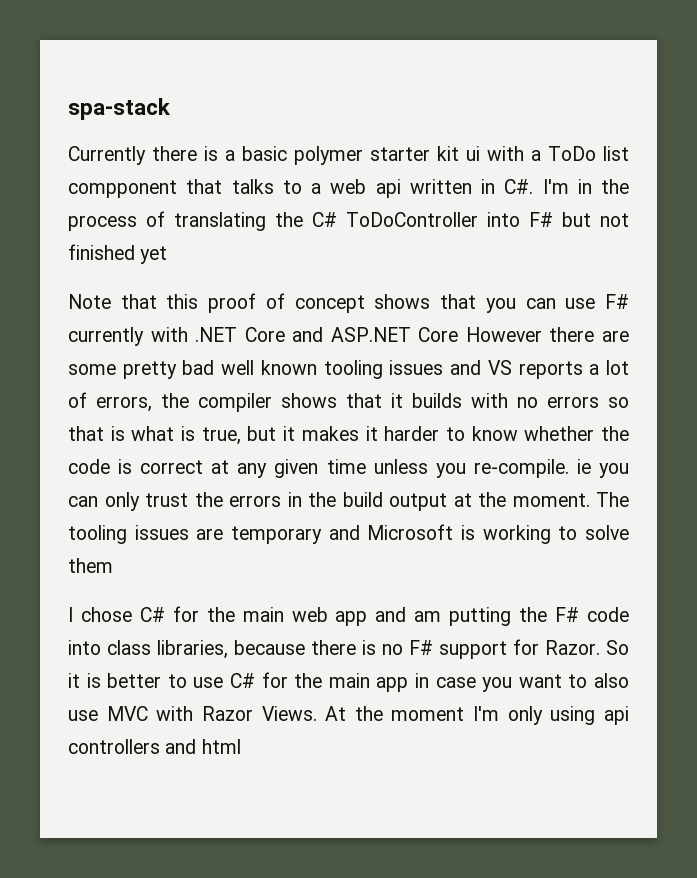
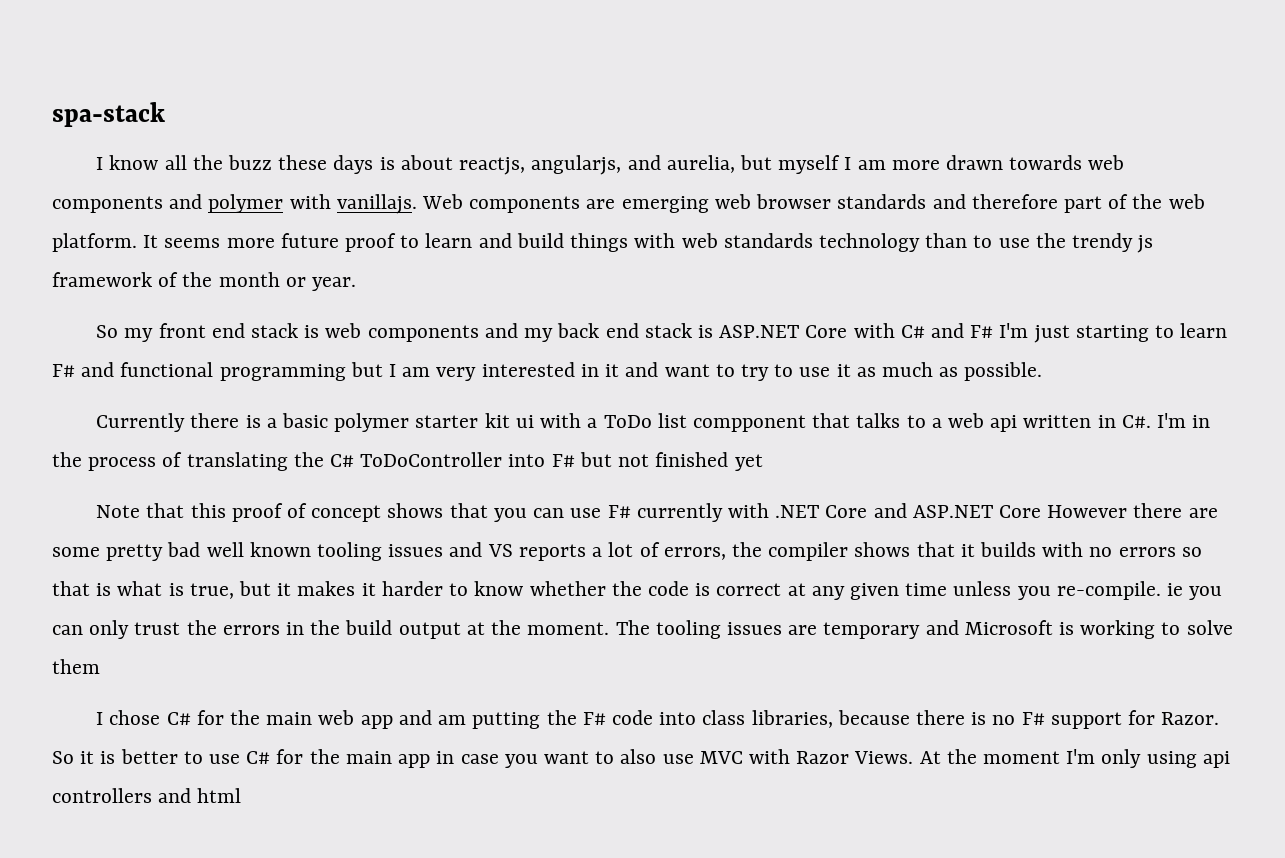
+ I know all the buzz these days is about reactjs, angularjs, and aurelia, but myself I am more drawn towards web components and polymer with vanillajs. Web components are emerging web browser standards and therefore part of the web platform. It seems more future proof to learn and build things with web standards technology than to use the trendy js framework of the month or year.
+ So my front end stack is web components and my back end stack is ASP.NET Core with C# and F# I'm just starting to learn F# and functional programming but I am very interested in it and want to try to use it as much as possible.

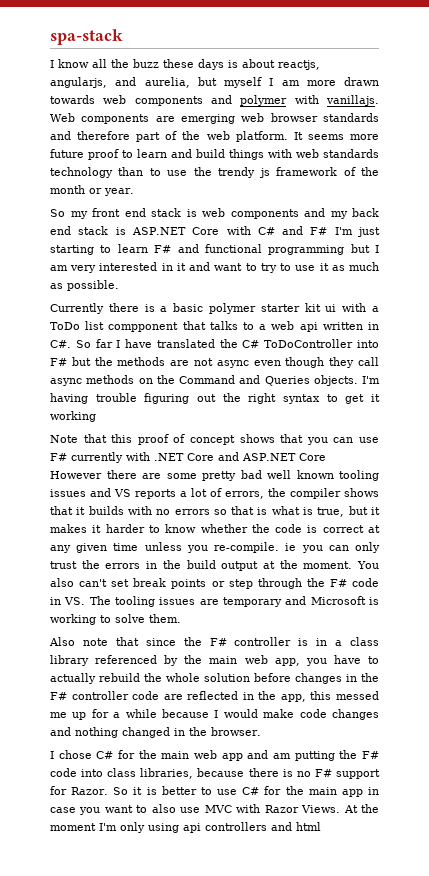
- Currently there is a basic polymer starter kit ui with a ToDo list compponent that talks to a web api written in C#. I'm in the process of translating the C# ToDoController into F# but not finished yet
+ Currently there is a basic polymer starter kit ui with a ToDo list compponent that talks to a web api written in C#. So far I have translated the C# ToDoController into F# but the methods are not async even though they call async methods on the Command and Queries objects. I'm having trouble figuring out the right syntax to get it working
- The tooling issues are temporary and Microsoft is working to solve them
+ You also can't set break points or step through the F# code in VS. The tooling issues are temporary and Microsoft is working to solve them.
+ Also note that since the F# controller is in a class library referenced by the main web app, you have to actually rebuild the whole solution before changes in the F# controller code are reflected in the app, this messed me up for a while because I would make code changes and nothing changed in the browser.

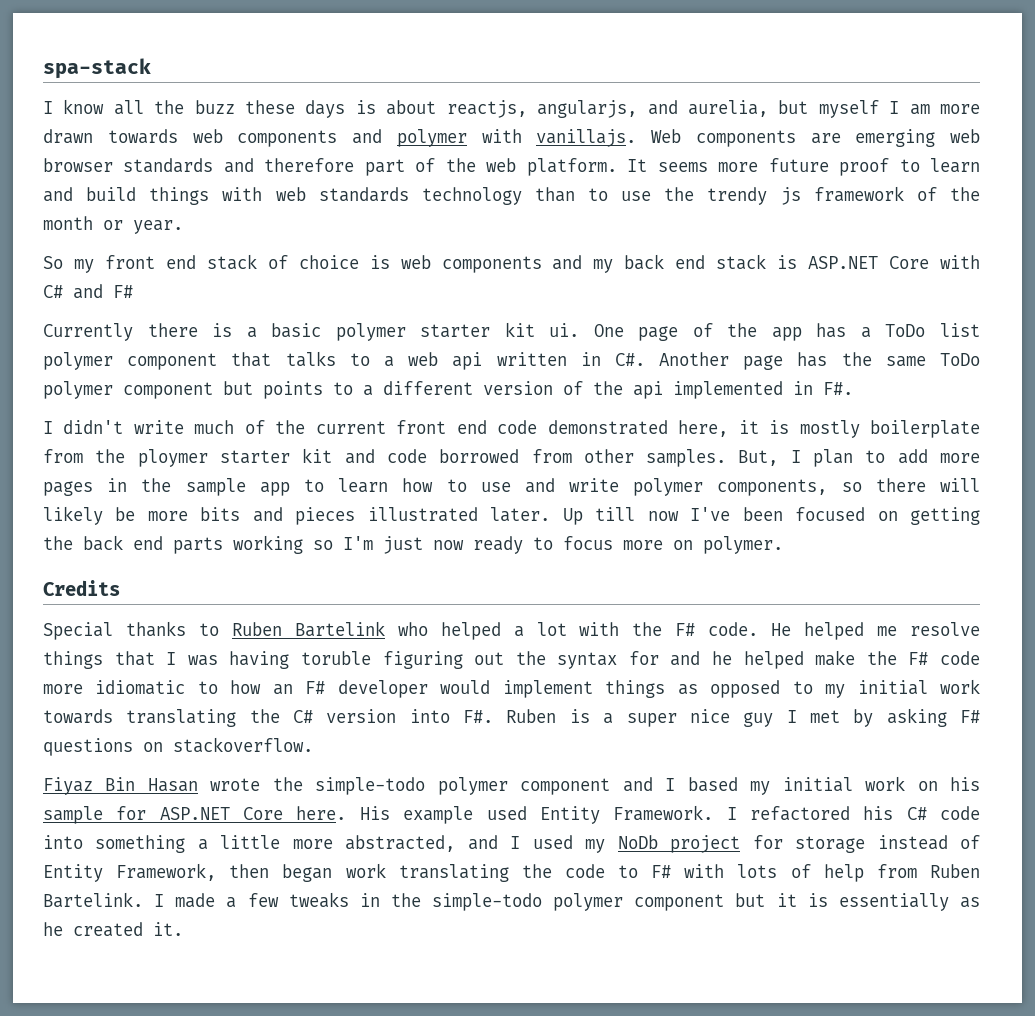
- So my front end stack is web components and my back end stack is ASP.NET Core with C# and F# I'm just starting to learn F# and functional programming but I am very interested in it and want to try to use it as much as possible.
+ So my front end stack of choice is web components and my back end stack is ASP.NET Core with C# and F#
- Currently there is a basic polymer starter kit ui with a ToDo list compponent that talks to a web api written in C#. So far I have translated the C# ToDoController into F# but the methods are not async even though they call async methods on the Command and Queries objects. I'm having trouble figuring out the right syntax to get it working
- Note that this proof of concept shows that you can use F# currently with .NET Core and ASP.NET Core However there are some pretty bad well known tooling issues and VS reports a lot of errors, the compiler shows that it builds with no errors so that is what is true, but it makes it harder to know whether the code is correct at any given time unless you re-compile. ie you can only trust the errors in the build output at the moment. You also can't set break points or step through the F# code in VS. The tooling issues are temporary and Microsoft is working to solve them.
- Also note that since the F# controller is in a class library referenced by the main web app, you have to actually rebuild the whole solution before changes in the F# controller code are reflected in the app, this messed me up for a while because I would make code changes and nothing changed in the browser.
- I chose C# for the main web app and am putting the F# code into class libraries, because there is no F# support for Razor. So it is better to use C# for the main app in case you want to also use MVC with Razor Views. At the moment I'm only using api controllers and html
+ Currently there is a basic polymer starter kit ui. One page of the app has a ToDo list polymer component that talks to a web api written in C#. Another page has the same ToDo polymer component but points to a different version of the api implemented in F#.
+ I didn't write much of the current front end code demonstrated here, it is mostly boilerplate from the ploymer starter kit and code borrowed from other samples. But, I plan to add more pages in the sample app to learn how to use and write polymer components, so there will likely be more bits and pieces illustrated later. Up till now I've been focused on getting the back end parts working so I'm just now ready to focus more on polymer.
+ Credits
+ Special thanks to Ruben Bartelink who helped a lot with the F# code. He helped me resolve things that I was having toruble figuring out the syntax for and he helped make the F# code more idiomatic to how an F# developer would implement things as opposed to my initial work towards translating the C# version into F#. Ruben is a super nice guy I met by asking F# questions on stackoverflow.
+ Fiyaz Bin Hasan wrote the simple-todo polymer component and I based my initial work on his sample for ASP.NET Core here. His example used Entity Framework. I refactored his C# code into something a little more abstracted, and I used my NoDb project for storage instead of Entity Framework, then began work translating the code to F# with lots of help from Ruben Bartelink. I made a few tweaks in the simple-todo polymer component but it is essentially as he created it.

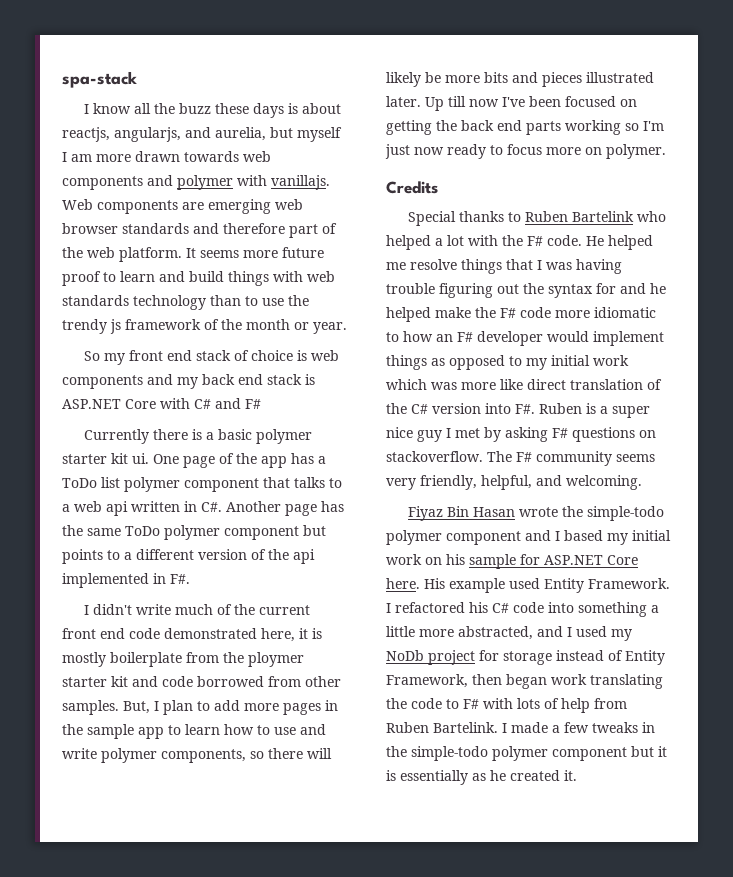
- He helped me resolve things that I was having toruble figuring out the syntax for and he helped make the F# code more idiomatic to how an F# developer would implement things as opposed to my initial work towards translating the C# version into F#. Ruben is a super nice guy I met by asking F# questions on stackoverflow.
+ He helped me resolve things that I was having trouble figuring out the syntax for and he helped make the F# code more idiomatic to how an F# developer would implement things as opposed to my initial work which was more like direct translation of the C# version into F#. Ruben is a super nice guy I met by asking F# questions on stackoverflow. The F# community seems very friendly, helpful, and welcoming.

